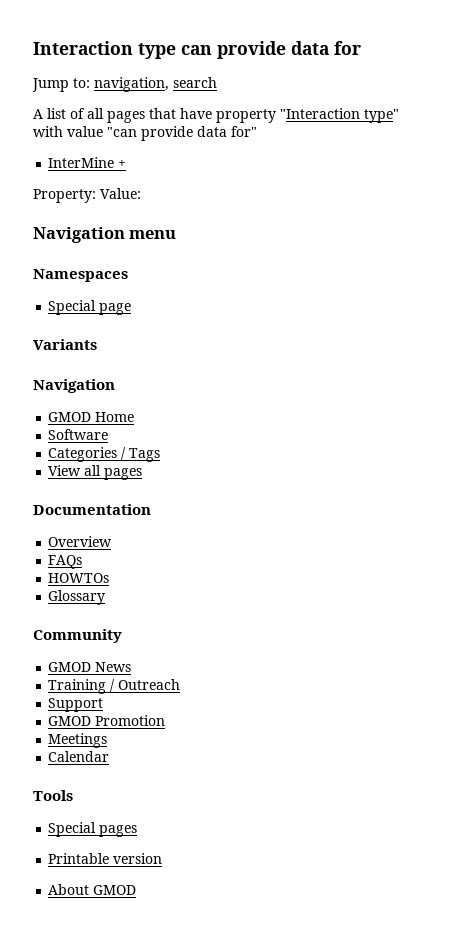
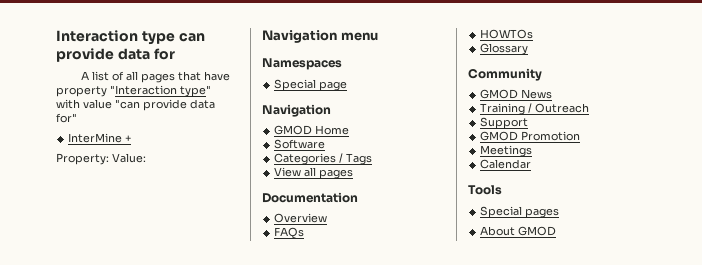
- Jump to: navigation, search
- Variants
- Printable version

